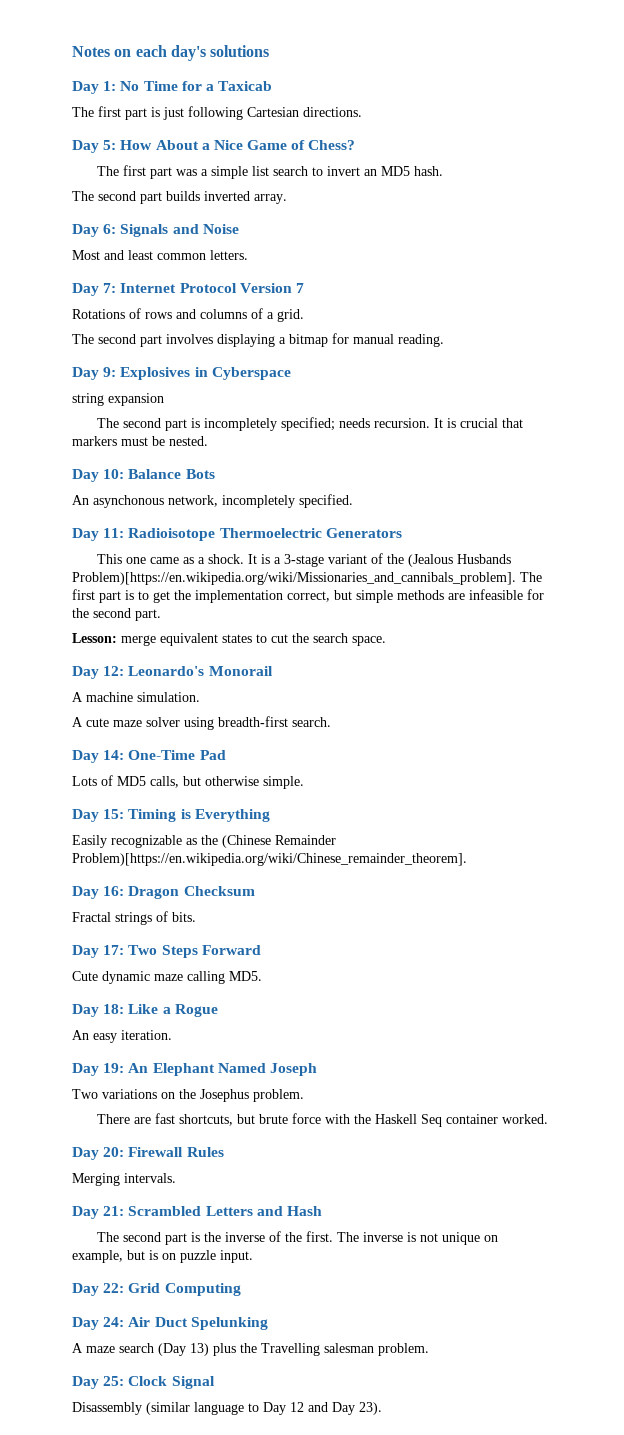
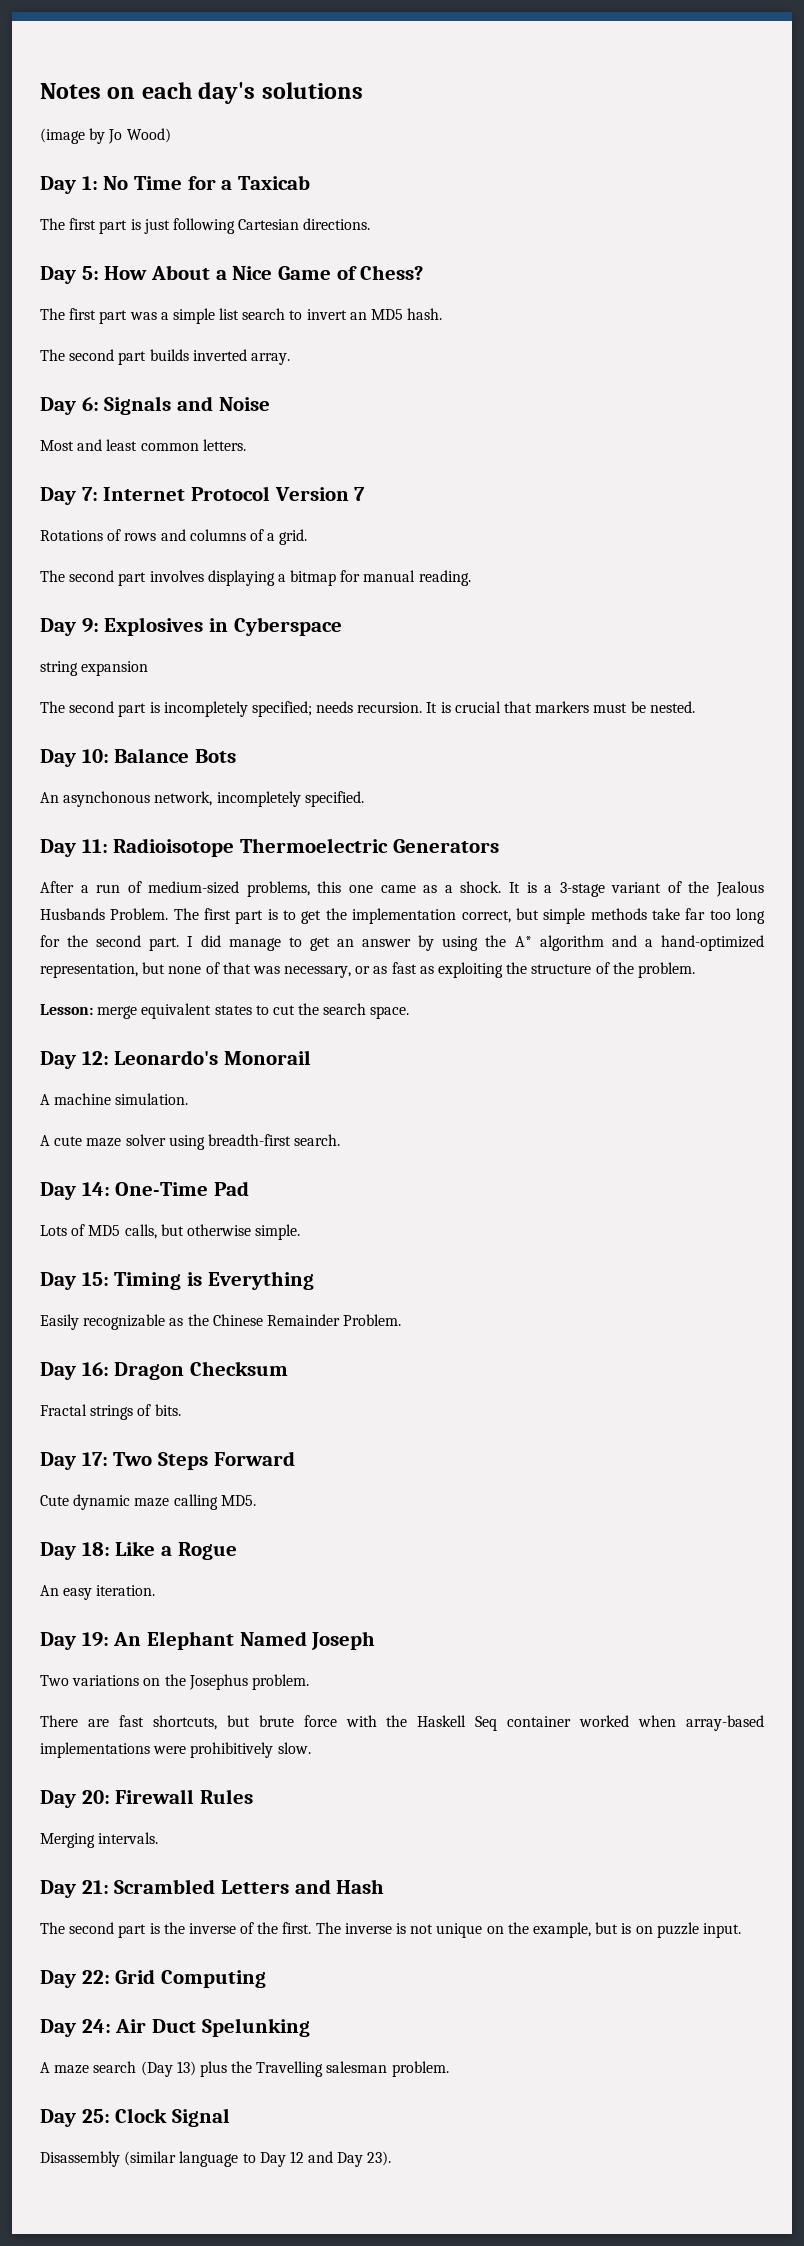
+ (image by Jo Wood)
- This one came as a shock.
+ After a run of medium-sized problems, this one came as a shock.
- It is a 3-stage variant of the (Jealous Husbands Problem)[https://en.wikipedia.org/wiki/Missionaries_and_cannibals_problem]. The first part is to get the implementation correct, but simple methods are infeasible for the second part.
+ It is a 3-stage variant of the Jealous Husbands Problem. The first part is to get the implementation correct, but simple methods take far too long for the second part. I did manage to get an answer by using the A* algorithm and a hand-optimized representation, but none of that was necessary, or as fast as exploiting the structure of the problem.
- Easily recognizable as the (Chinese Remainder Problem)[https://en.wikipedia.org/wiki/Chinese_remainder_theorem].
+ Easily recognizable as the Chinese Remainder Problem.
- There are fast shortcuts, but brute force with the Haskell Seq container worked.
+ There are fast shortcuts, but brute force with the Haskell Seq container worked when array-based implementations were prohibitively slow.
- The inverse is not unique on example, but is on puzzle input.
+ The inverse is not unique on the example, but is on puzzle input.

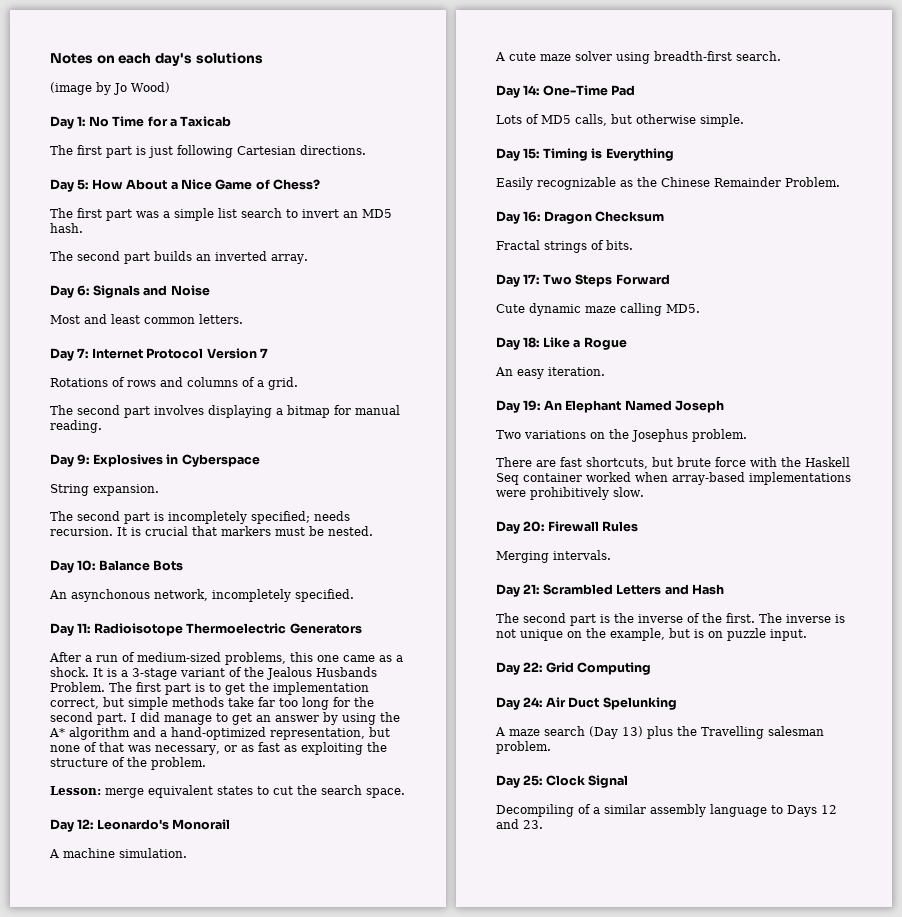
- The second part builds inverted array.
+ The second part builds an inverted array.
- string expansion
+ String expansion.
- Disassembly (similar language to Day 12 and Day 23).
+ Decompiling of a similar assembly language to Days 12 and 23.

